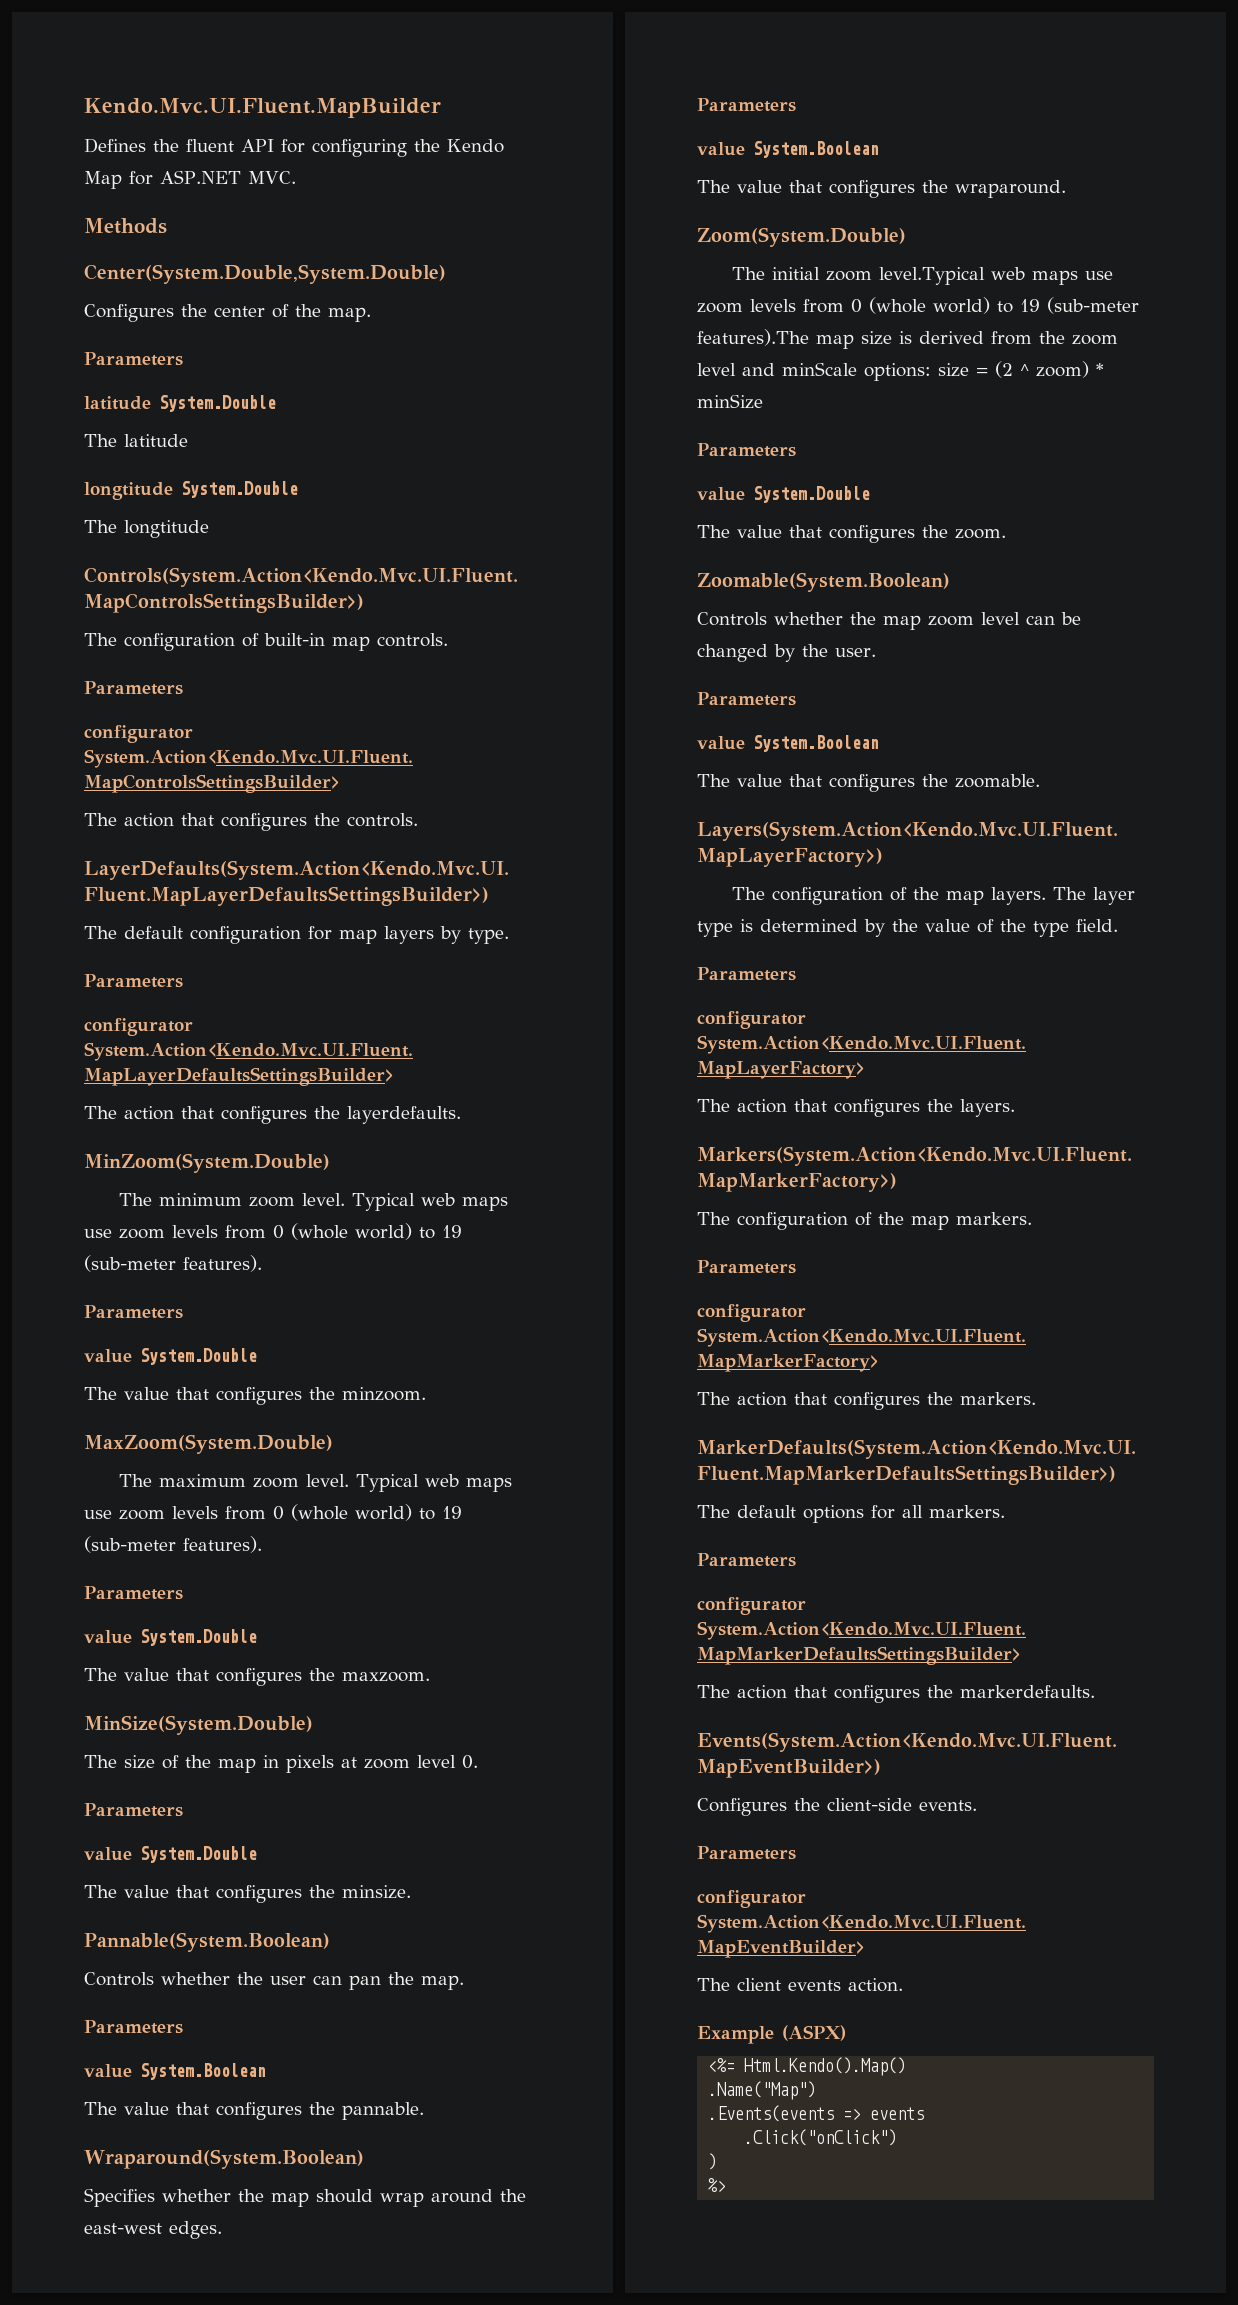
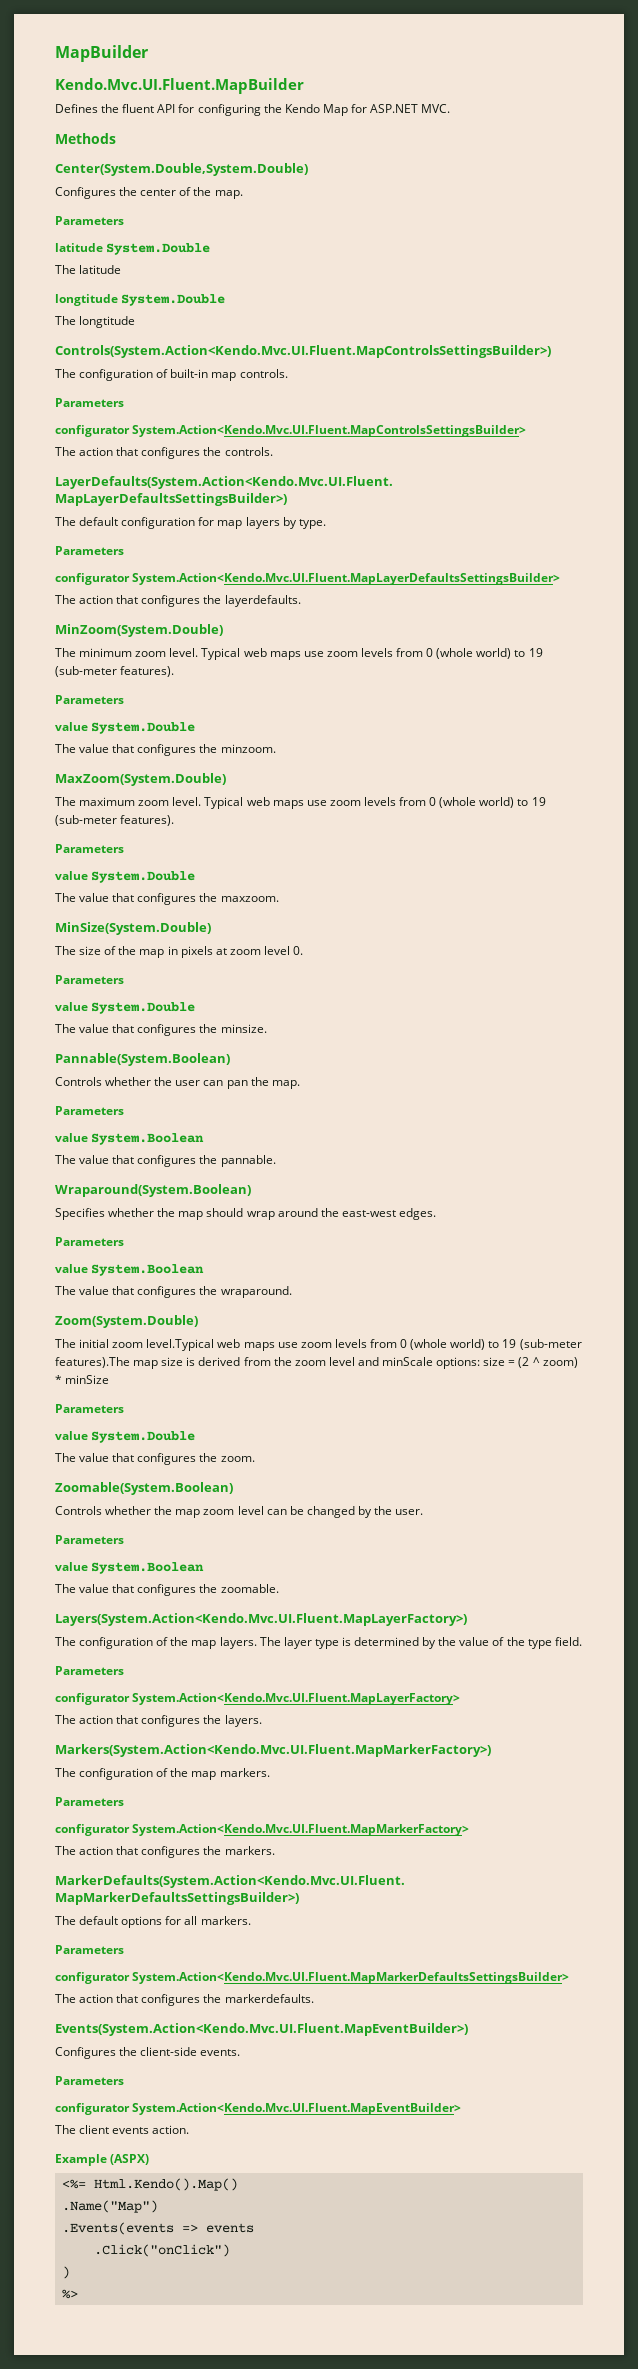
+ MapBuilder

